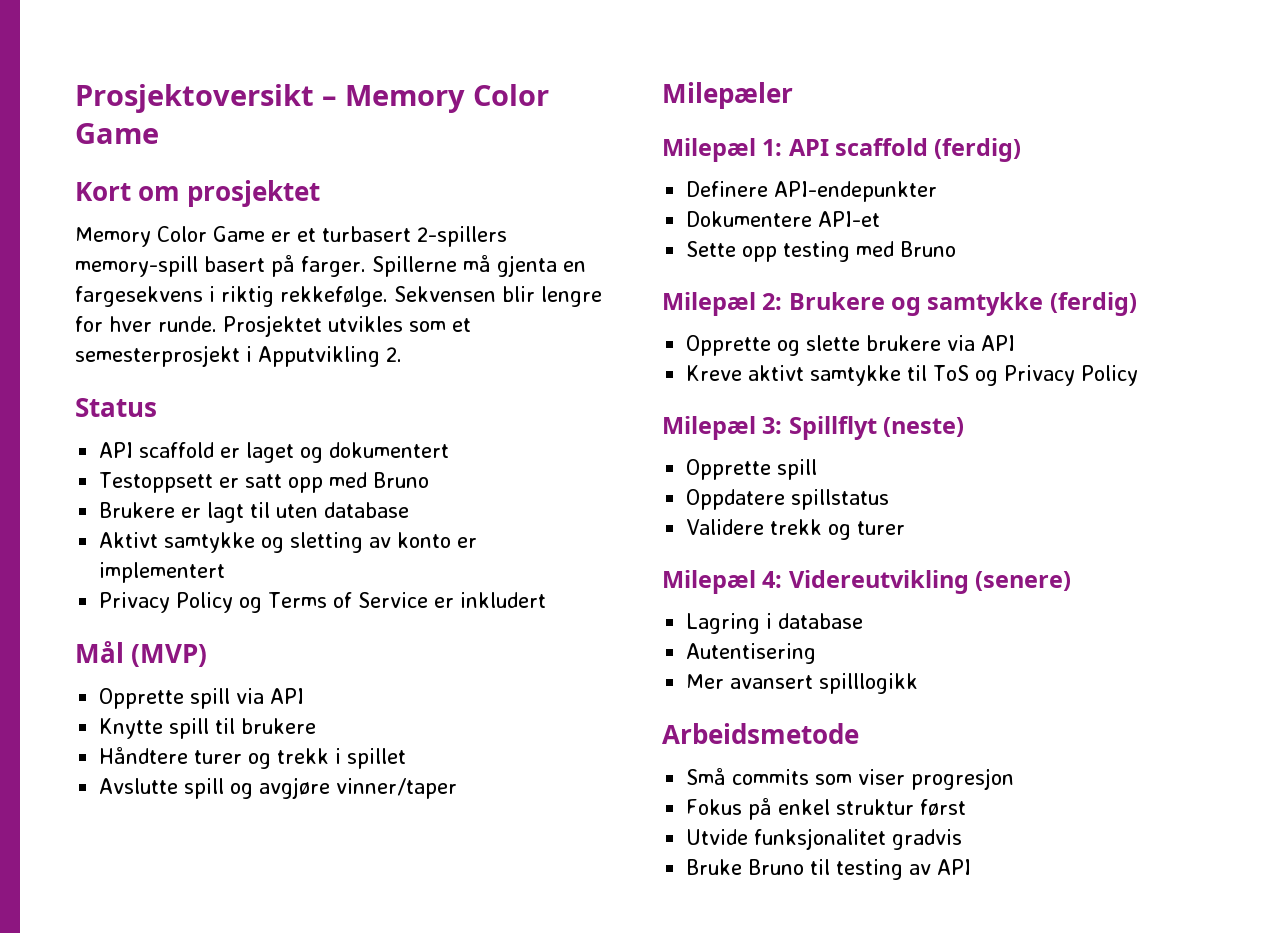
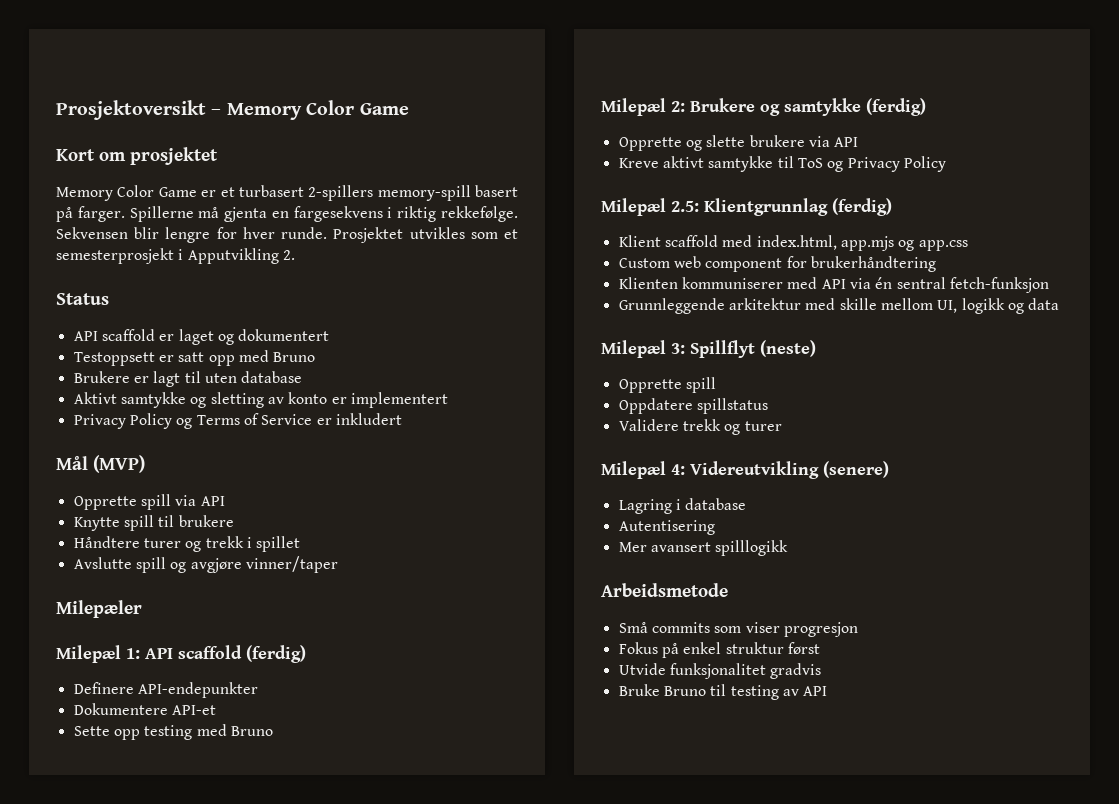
+ Milepæl 2.5: Klientgrunnlag (ferdig)
+ Klient scaffold med index.html, app.mjs og app.css
+ Custom web component for brukerhåndtering
+ Klienten kommuniserer med API via én sentral fetch-funksjon
+ Grunnleggende arkitektur med skille mellom UI, logikk og data

